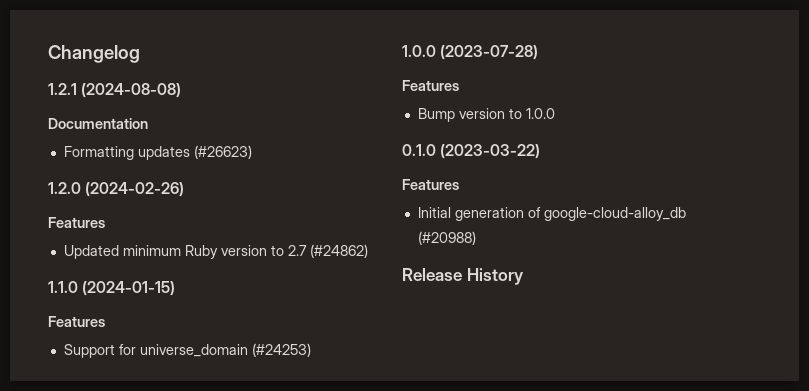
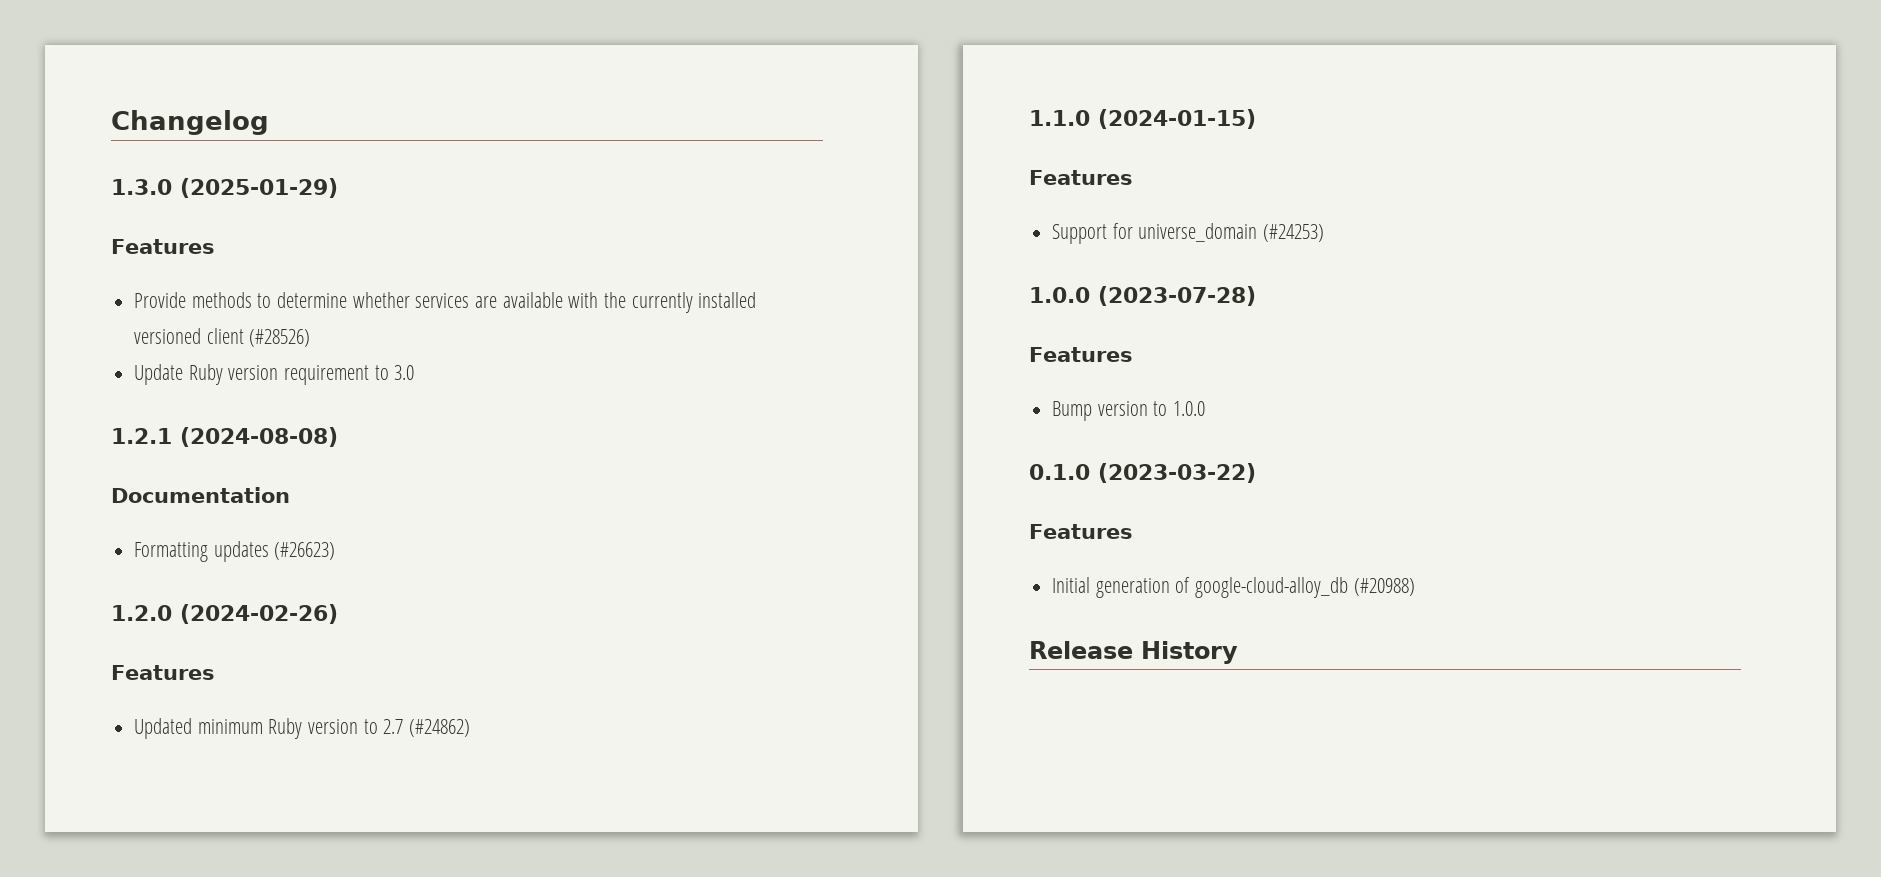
+ 1.3.0 (2025-01-29)
+ Features
+ Provide methods to determine whether services are available with the currently installed versioned client (#28526)
+ Update Ruby version requirement to 3.0

